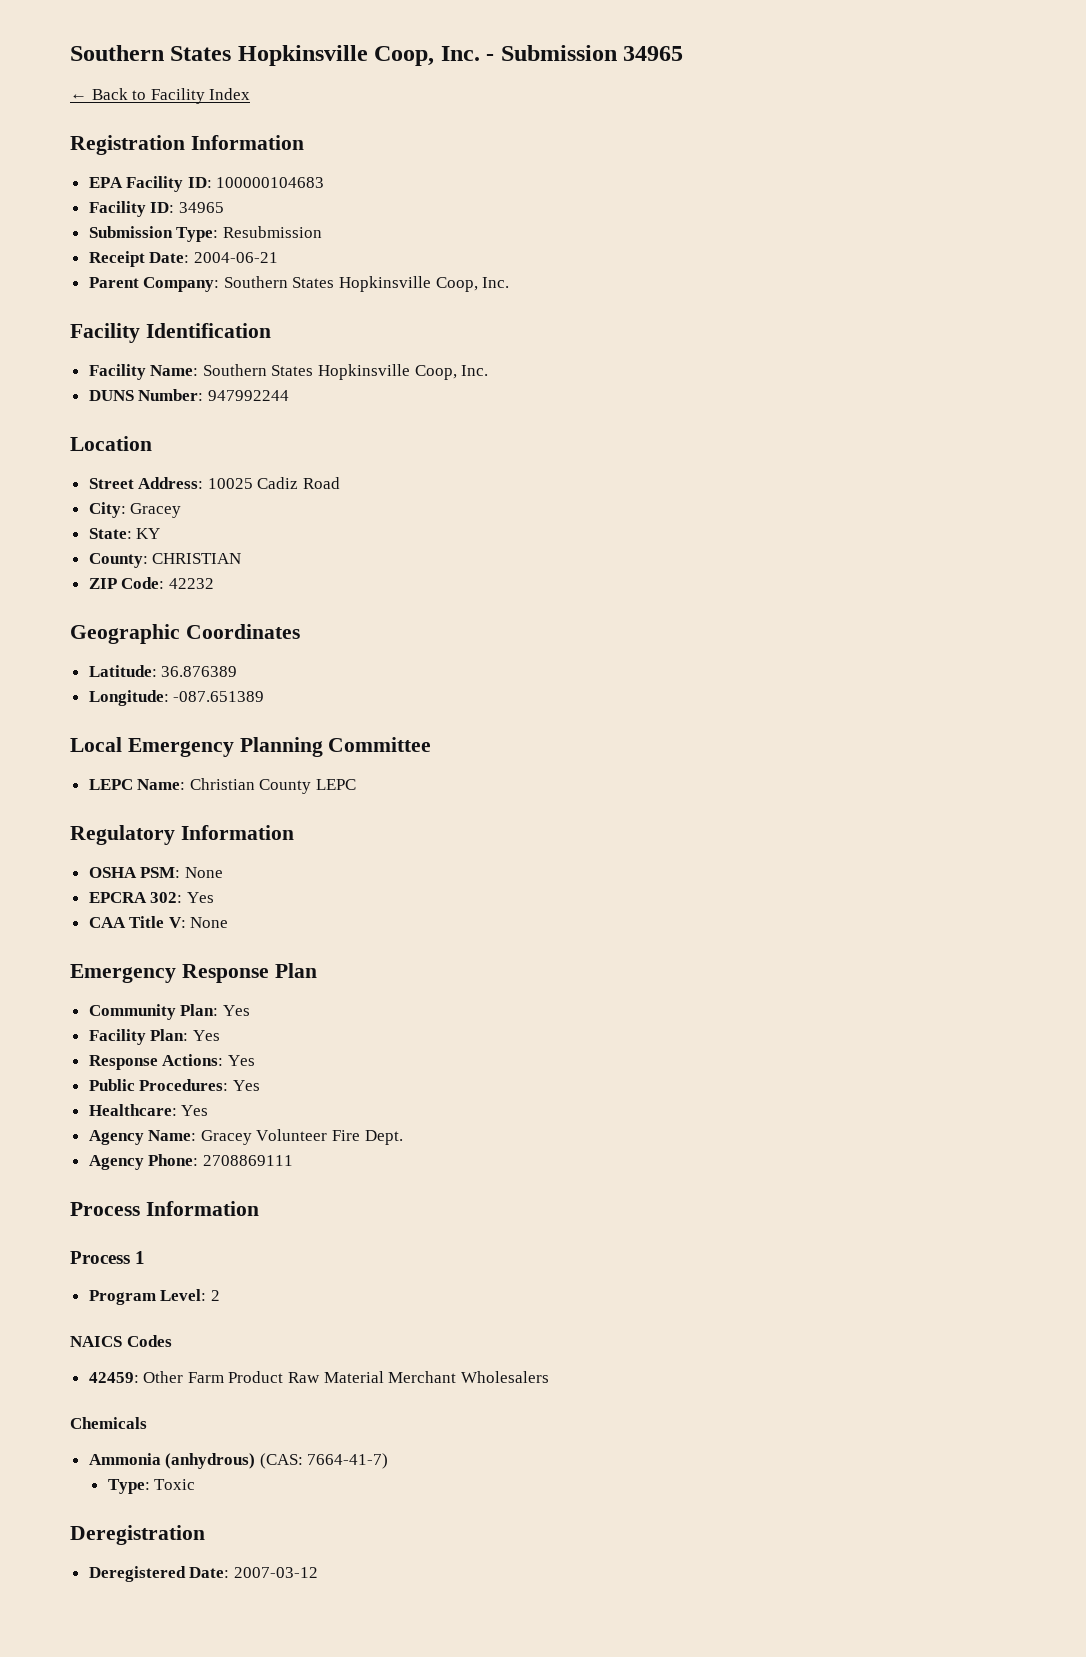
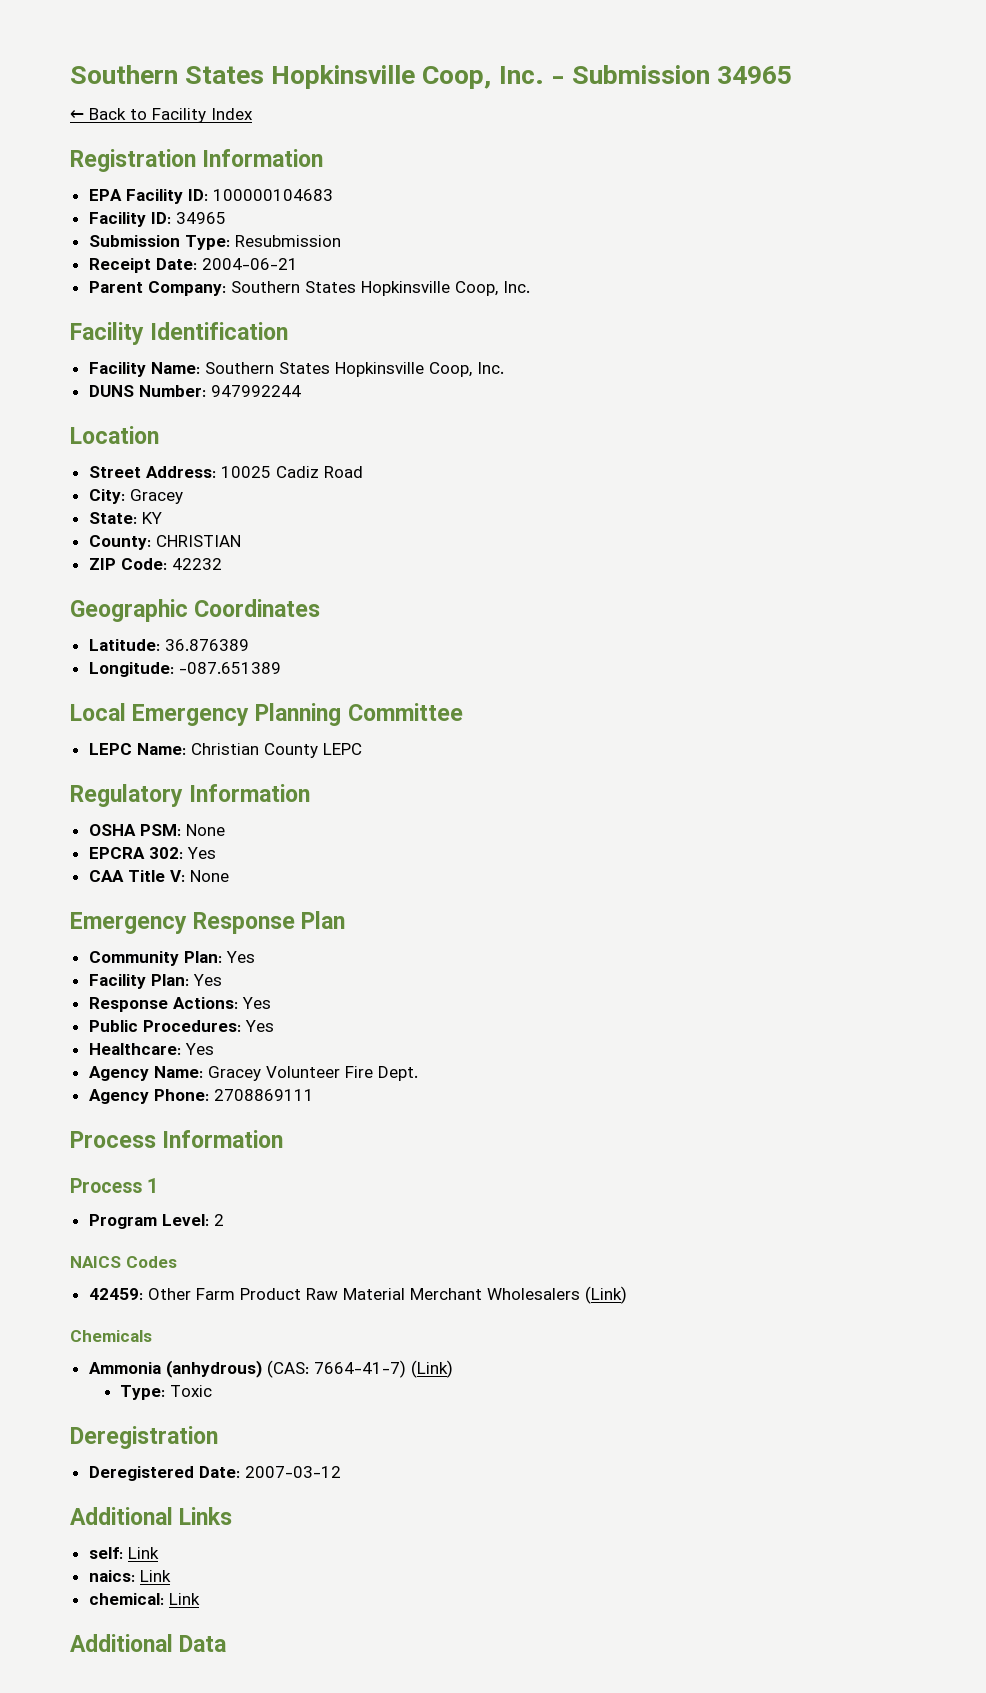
- 42459: Other Farm Product Raw Material Merchant Wholesalers
+ 42459: Other Farm Product Raw Material Merchant Wholesalers (Link)
- Ammonia (anhydrous) (CAS: 7664-41-7)
+ Ammonia (anhydrous) (CAS: 7664-41-7) (Link)
+ Additional Links
+ self: Link
+ naics: Link
+ chemical: Link
+ Additional Data

